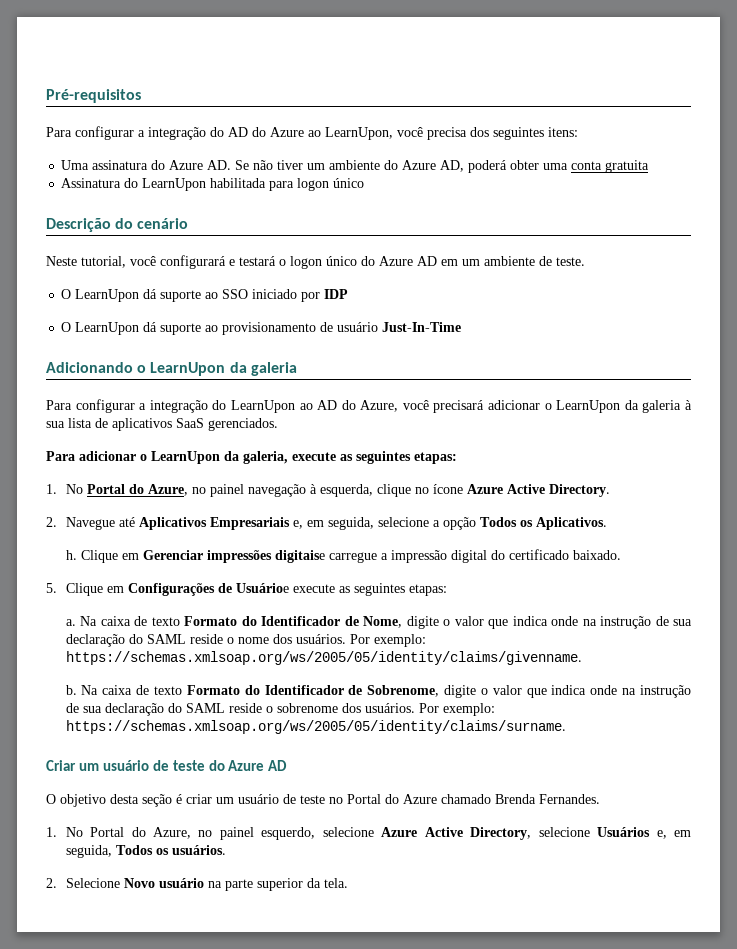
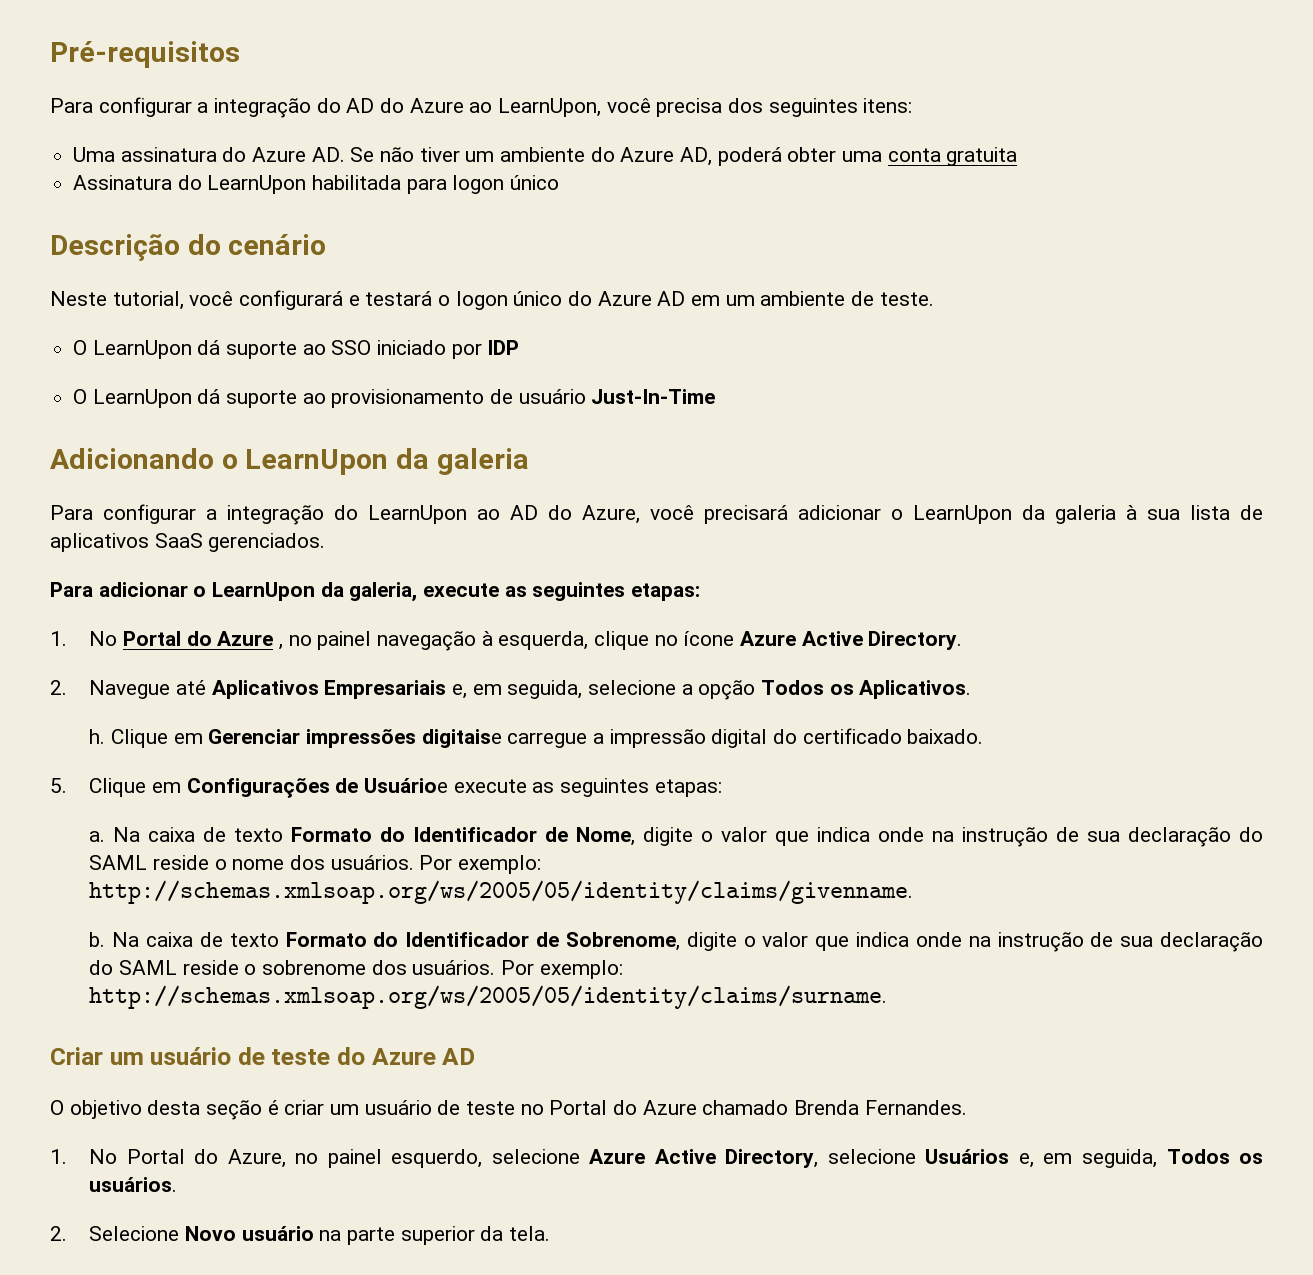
- 1. No Portal do Azure, no painel navegação à esquerda, clique no ícone Azure Active Directory.
+ 1. No Portal do Azure , no painel navegação à esquerda, clique no ícone Azure Active Directory.
- Por exemplo: https://schemas.xmlsoap.org/ws/2005/05/identity/claims/givenname.
+ Por exemplo: http://schemas.xmlsoap.org/ws/2005/05/identity/claims/givenname.
- Por exemplo: https://schemas.xmlsoap.org/ws/2005/05/identity/claims/surname.
+ Por exemplo: http://schemas.xmlsoap.org/ws/2005/05/identity/claims/surname.

